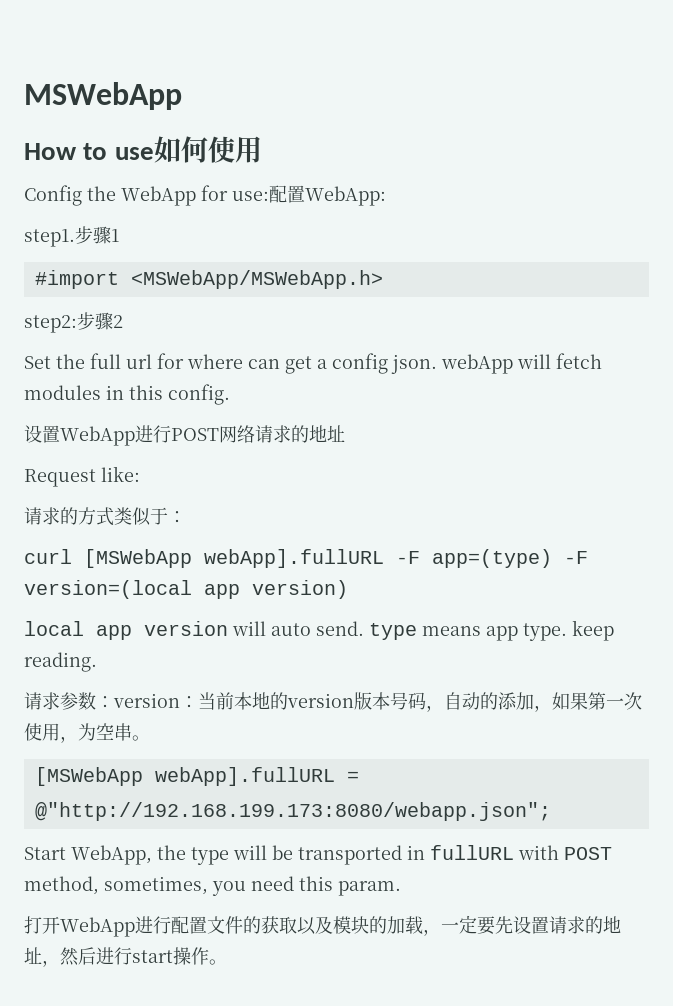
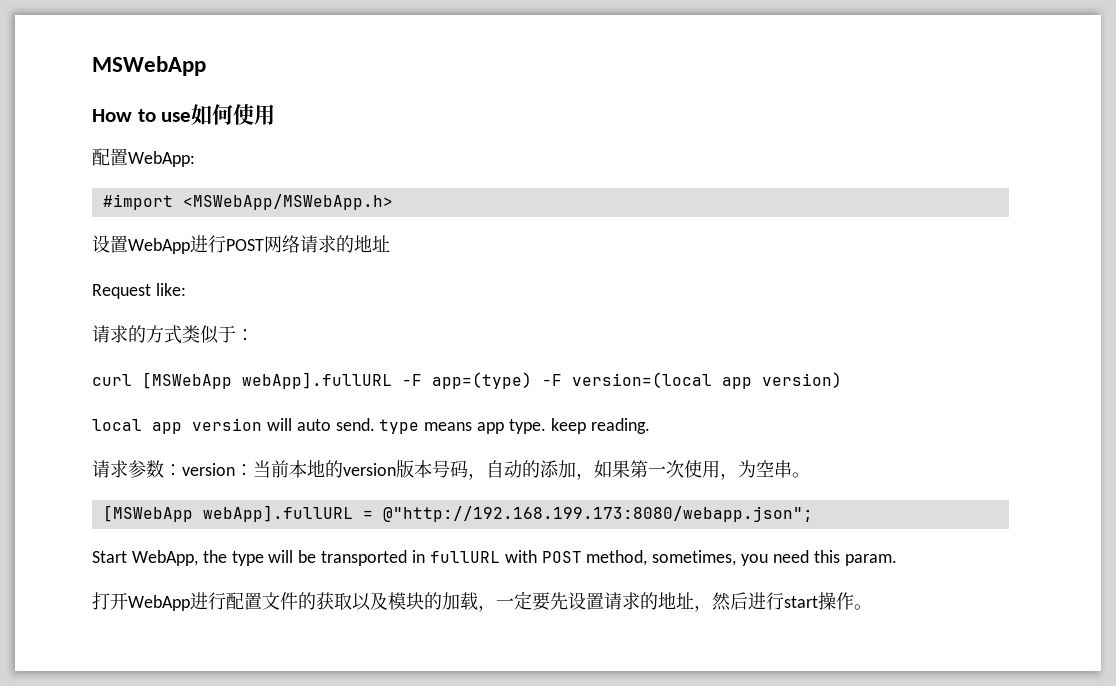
- Config the WebApp for use:配置WebApp:
+ 配置WebApp:
- step1.步骤1
- step2:步骤2
- Set the full url for where can get a config json. webApp will fetch modules in this config.

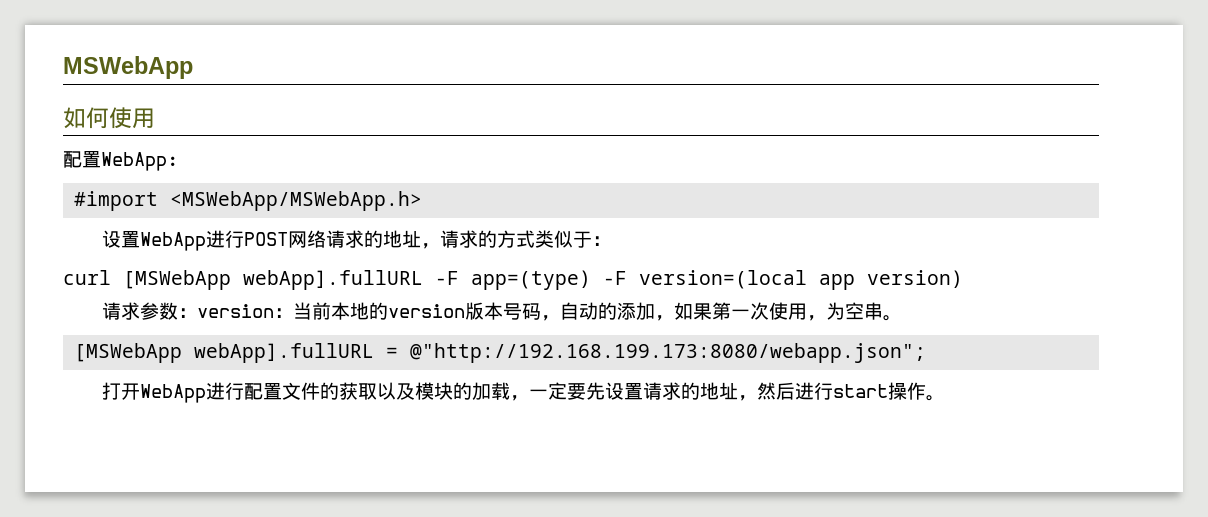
- How to use如何使用
+ 如何使用
- 设置WebApp进行POST网络请求的地址
- Request like:
- 请求的方式类似于：
+ 设置WebApp进行POST网络请求的地址，请求的方式类似于：
- local app version will auto send. type means app type. keep reading.
- Start WebApp, the type will be transported in fullURL with POST method, sometimes, you need this param.

